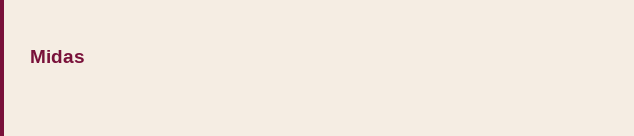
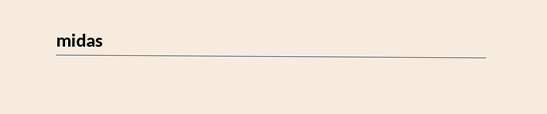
- Midas
+ midas

